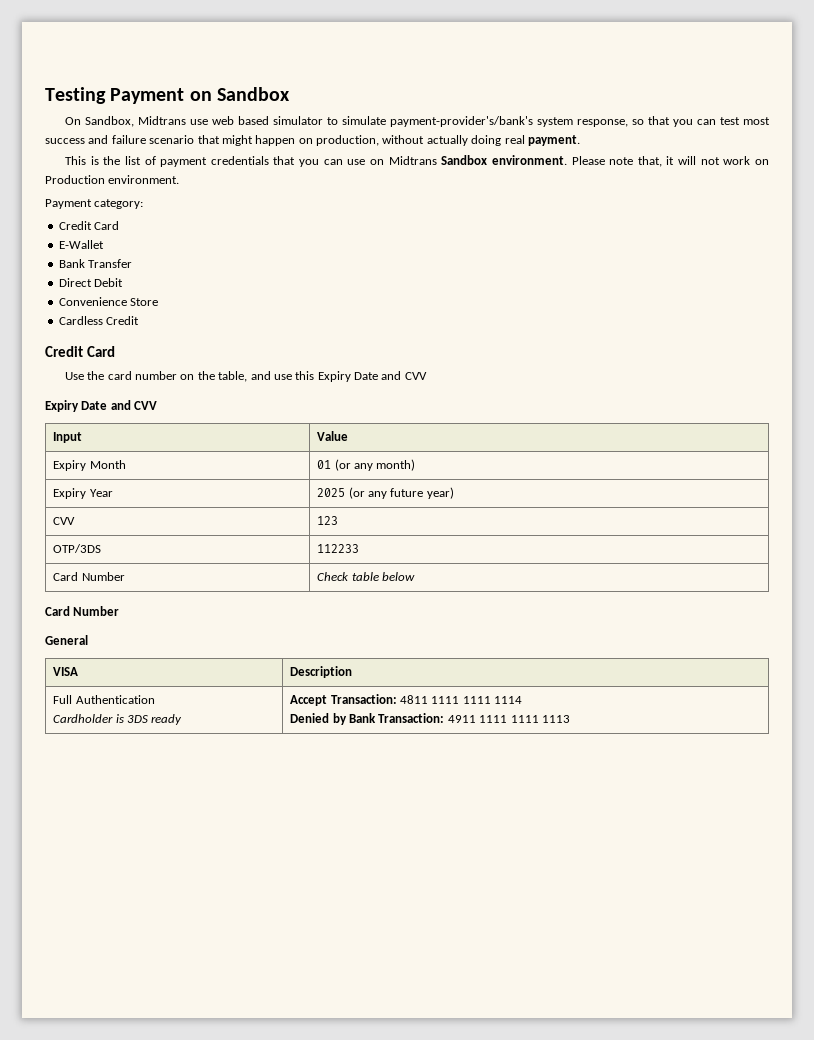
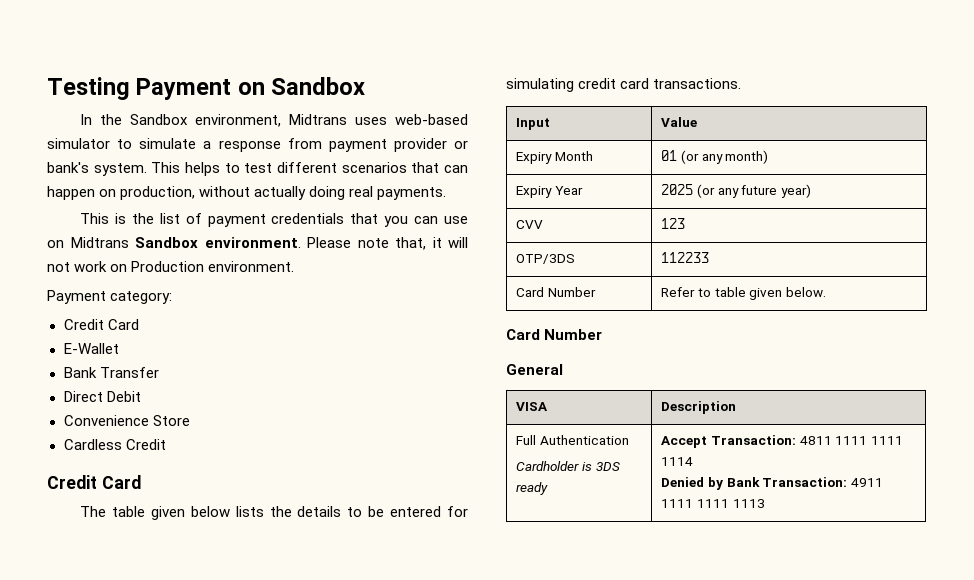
- On Sandbox, Midtrans use web based simulator to simulate payment-provider's/bank's system response, so that you can test most success and failure scenario that might happen on production, without actually doing real payment.
+ In the Sandbox environment, Midtrans uses web-based simulator to simulate a response from payment provider or bank's system. This helps to test different scenarios that can happen on production, without actually doing real payments.
- Use the card number on the table, and use this Expiry Date and CVV
- Expiry Date and CVV
+ The table given below lists the details to be entered for simulating credit card transactions.
- Card Number | Check table below
+ Card Number | Refer to table given below.

